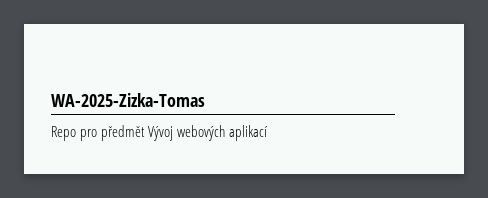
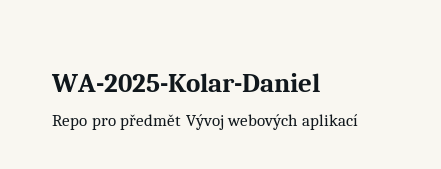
- WA-2025-Zizka-Tomas
+ WA-2025-Kolar-Daniel

